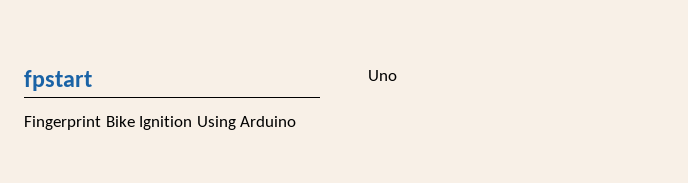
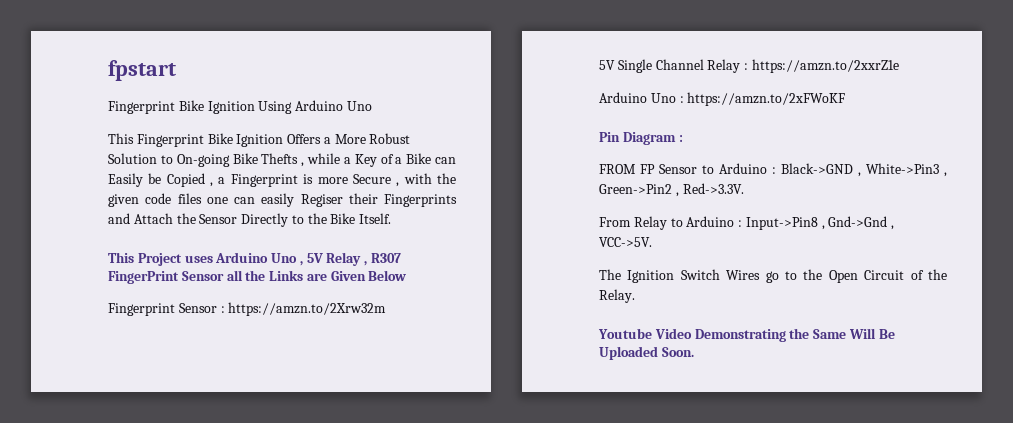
+ This Fingerprint Bike Ignition Offers a More Robust Solution to On-going Bike Thefts , while a Key of a Bike can Easily be Copied , a Fingerprint is more Secure , with the given code files one can easily Regiser their Fingerprints and Attach the Sensor Directly to the Bike Itself.
+ This Project uses Arduino Uno , 5V Relay , R307 FingerPrint Sensor all the Links are Given Below
+ Fingerprint Sensor : https://amzn.to/2Xrw32m
+ 5V Single Channel Relay : https://amzn.to/2xxrZ1e
+ Arduino Uno : https://amzn.to/2xFWoKF
+ Pin Diagram :
+ FROM FP Sensor to Arduino : Black->GND , White->Pin3 , Green->Pin2 , Red->3.3V.
+ From Relay to Arduino : Input->Pin8 , Gnd->Gnd , VCC->5V.
+ The Ignition Switch Wires go to the Open Circuit of the Relay.
+ Youtube Video Demonstrating the Same Will Be Uploaded Soon.

